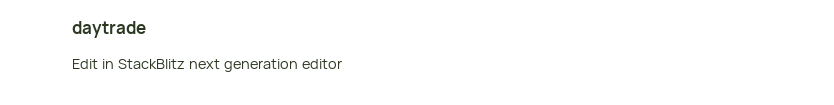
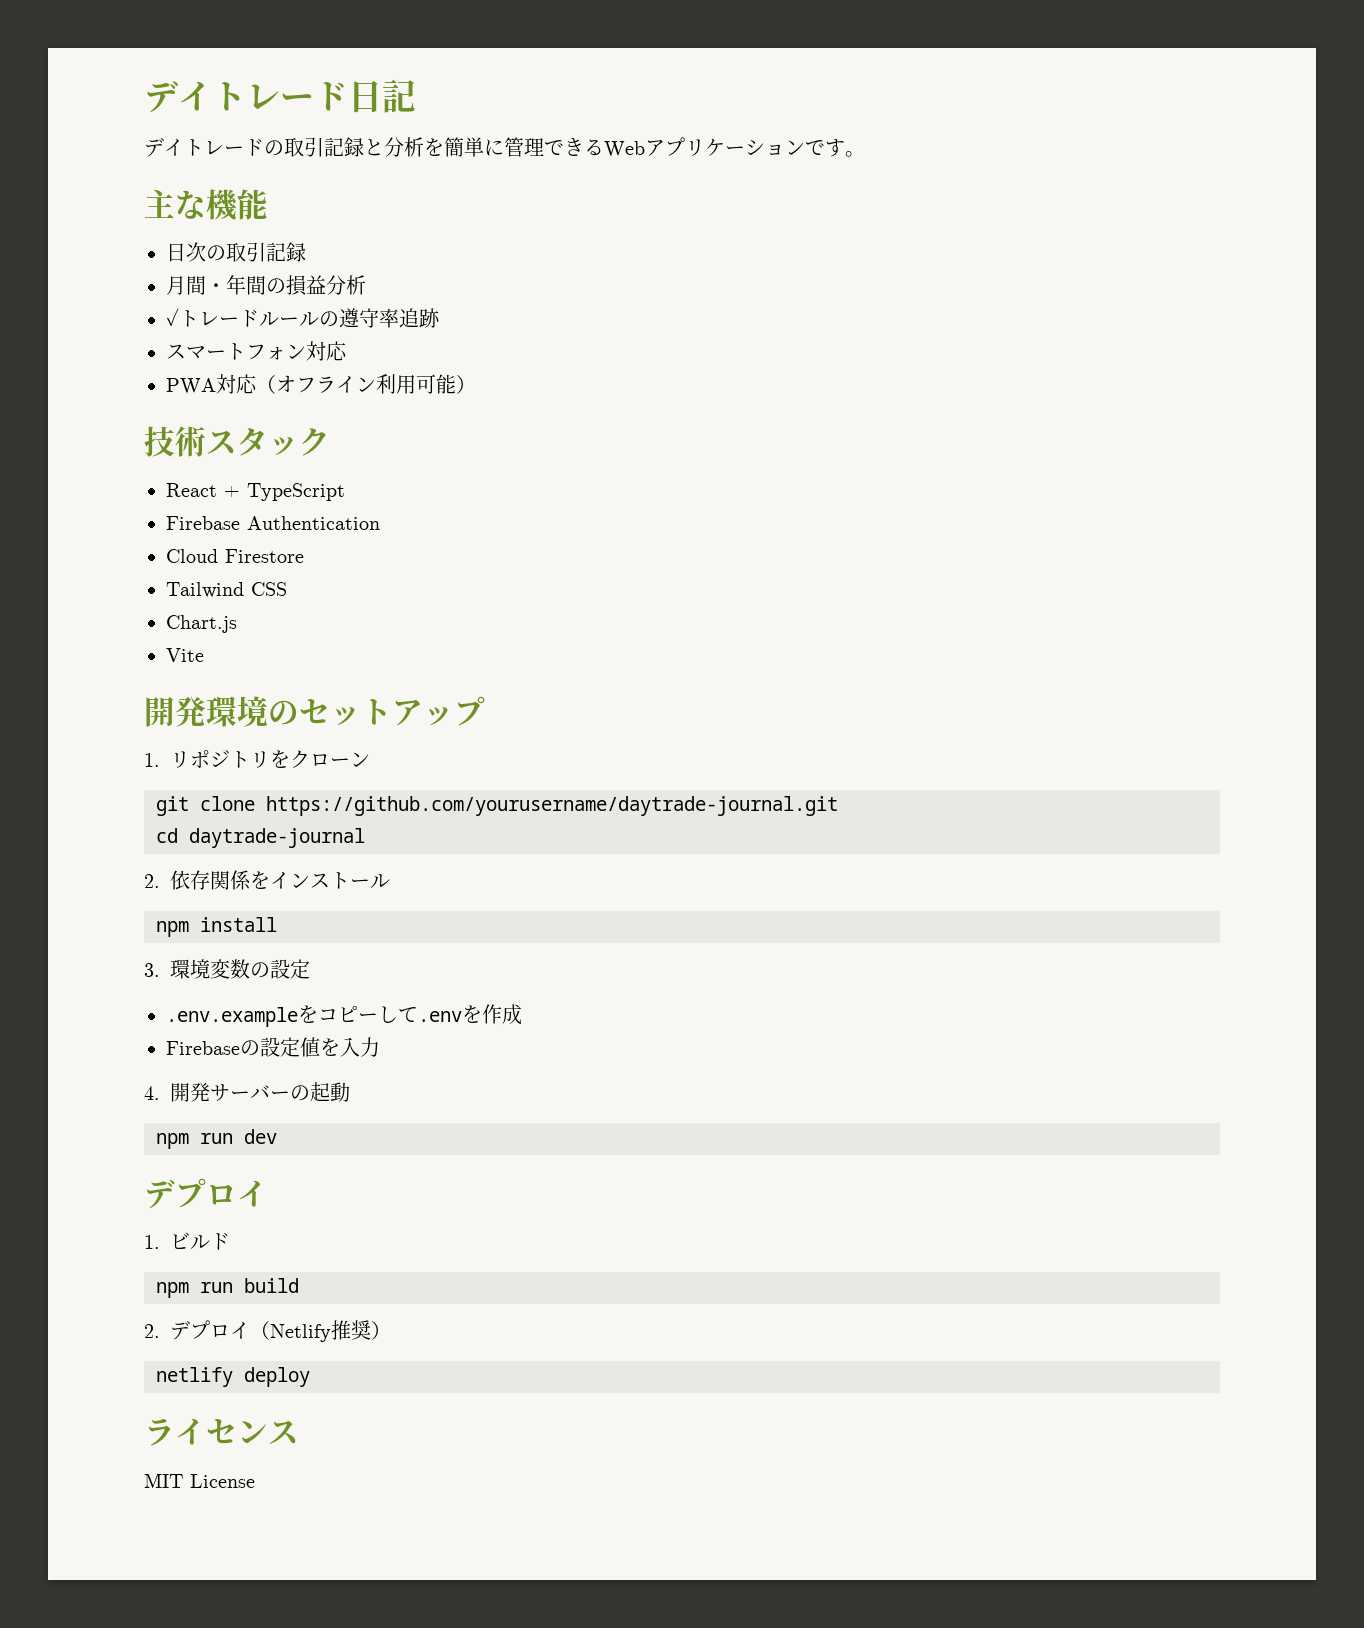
- daytrade
- Edit in StackBlitz next generation editor
+ デイトレード日記
+ デイトレードの取引記録と分析を簡単に管理できるWebアプリケーションです。
+ 主な機能
+ 日次の取引記録
+ 月間・年間の損益分析
+ ✓トレードルールの遵守率追跡
+ スマートフォン対応
+ PWA対応（オフライン利用可能）
+ 技術スタック
+ React + TypeScript
+ Firebase Authentication
+ Cloud Firestore
+ Tailwind CSS
+ Chart.js
+ Vite
+ 開発環境のセットアップ
+ 1.リポジトリをクローン
+ git clone https://github.com/yourusername/daytrade-journal.git
+ cd daytrade-journal
+ 2.依存関係をインストール
+ npm install
+ 3.環境変数の設定
+ .env.exampleをコピーして.envを作成
+ Firebaseの設定値を入力
+ 4.開発サーバーの起動
+ npm run dev
+ デプロイ
+ 1.ビルド
+ npm run build
+ 2.デプロイ（Netlify推奨）
+ netlify deploy
+ ライセンス
+ MIT License

